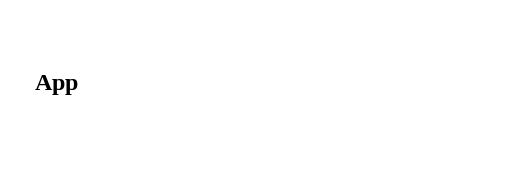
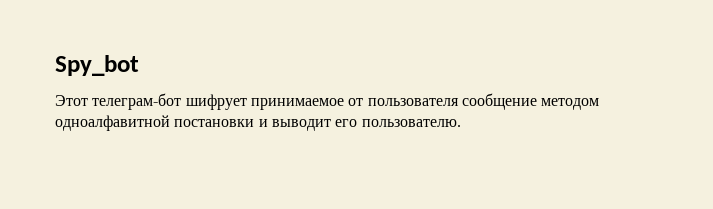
- App
+ Spy_bot
+ Этот телеграм-бот шифрует принимаемое от пользователя сообщение методом одноалфавитной постановки и выводит его пользователю.

